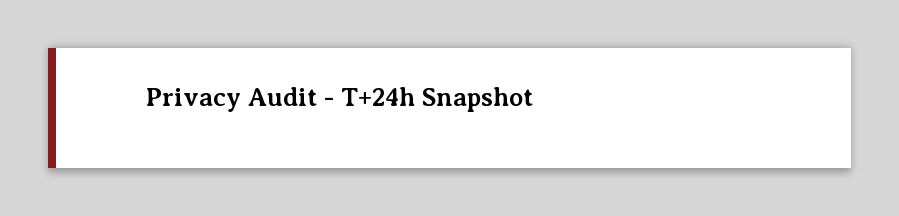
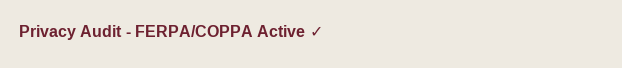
- Privacy Audit - T+24h Snapshot
+ Privacy Audit - FERPA/COPPA Active ✓

